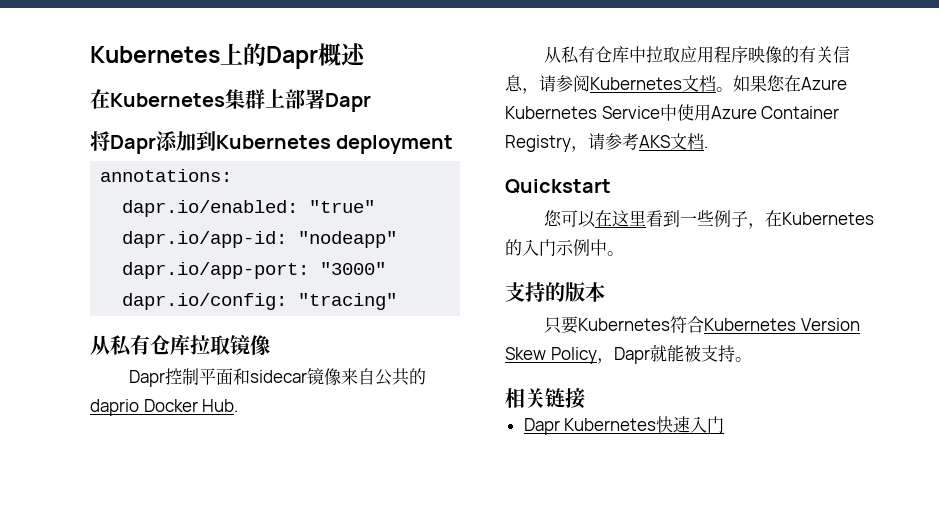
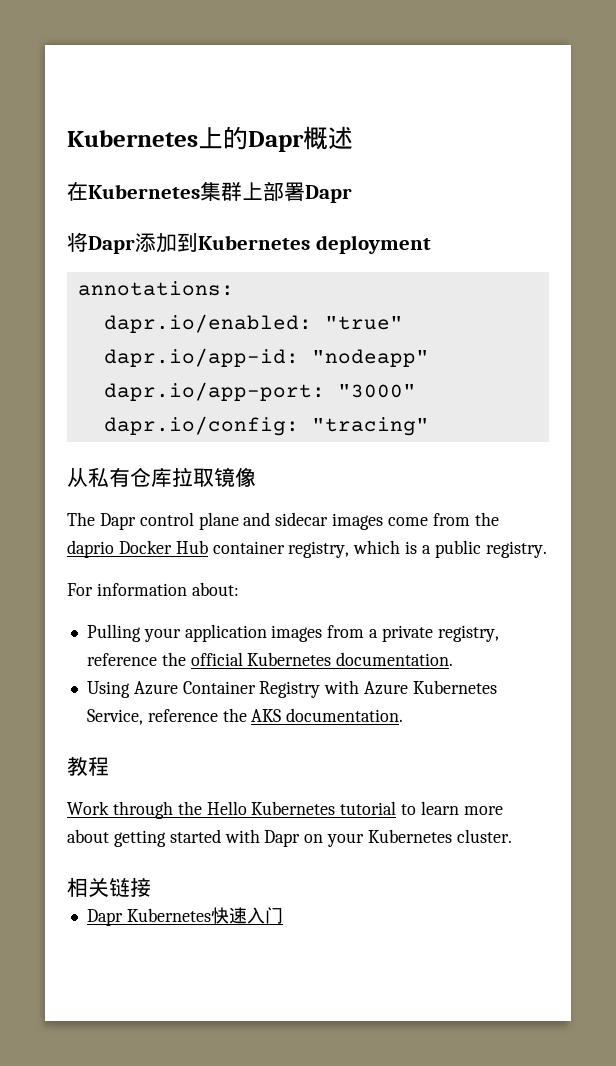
- Dapr控制平面和sidecar镜像来自公共的daprio Docker Hub.
- 从私有仓库中拉取应用程序映像的有关信息，请参阅Kubernetes文档。如果您在Azure Kubernetes Service中使用Azure Container Registry，请参考AKS文档.
- Quickstart
- 您可以在这里看到一些例子，在Kubernetes的入门示例中。
- 支持的版本
- 只要Kubernetes符合Kubernetes Version Skew Policy，Dapr就能被支持。
+ The Dapr control plane and sidecar images come from the daprio Docker Hub container registry, which is a public registry.
+ For information about:
+ Pulling your application images from a private registry, reference the official Kubernetes documentation.
+ Using Azure Container Registry with Azure Kubernetes Service, reference the AKS documentation.
+ 教程
+ Work through the Hello Kubernetes tutorial to learn more about getting started with Dapr on your Kubernetes cluster.

